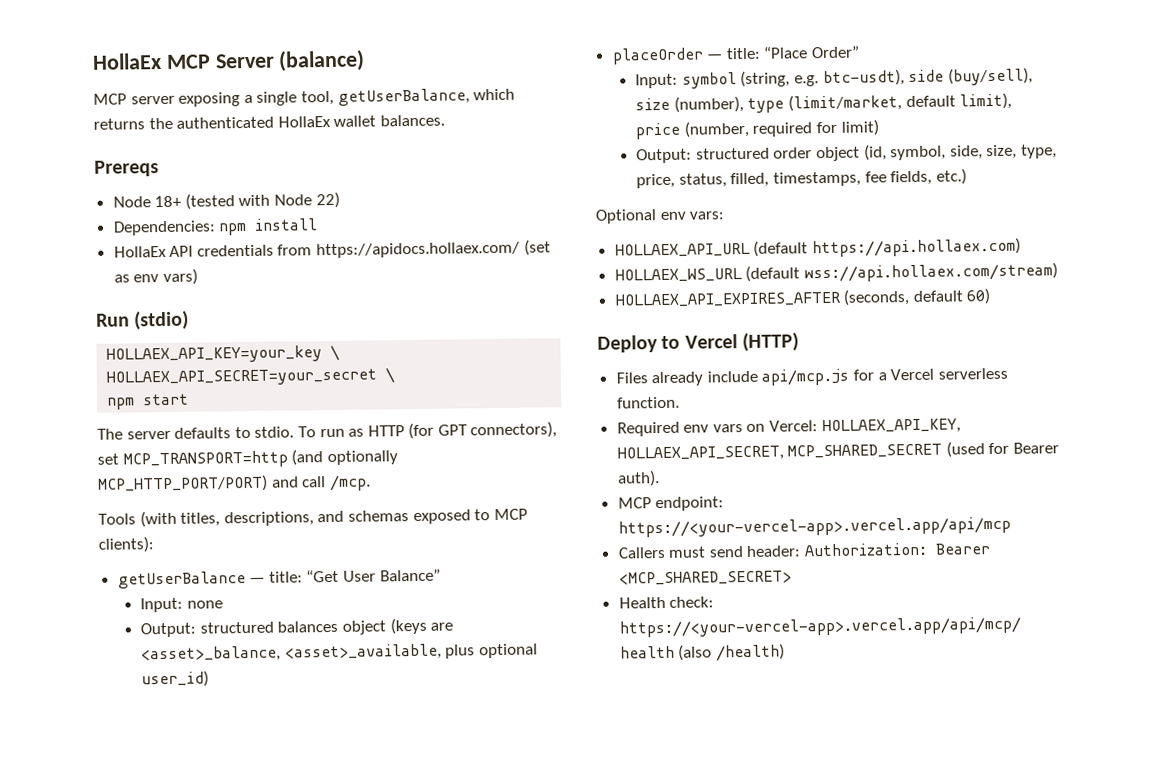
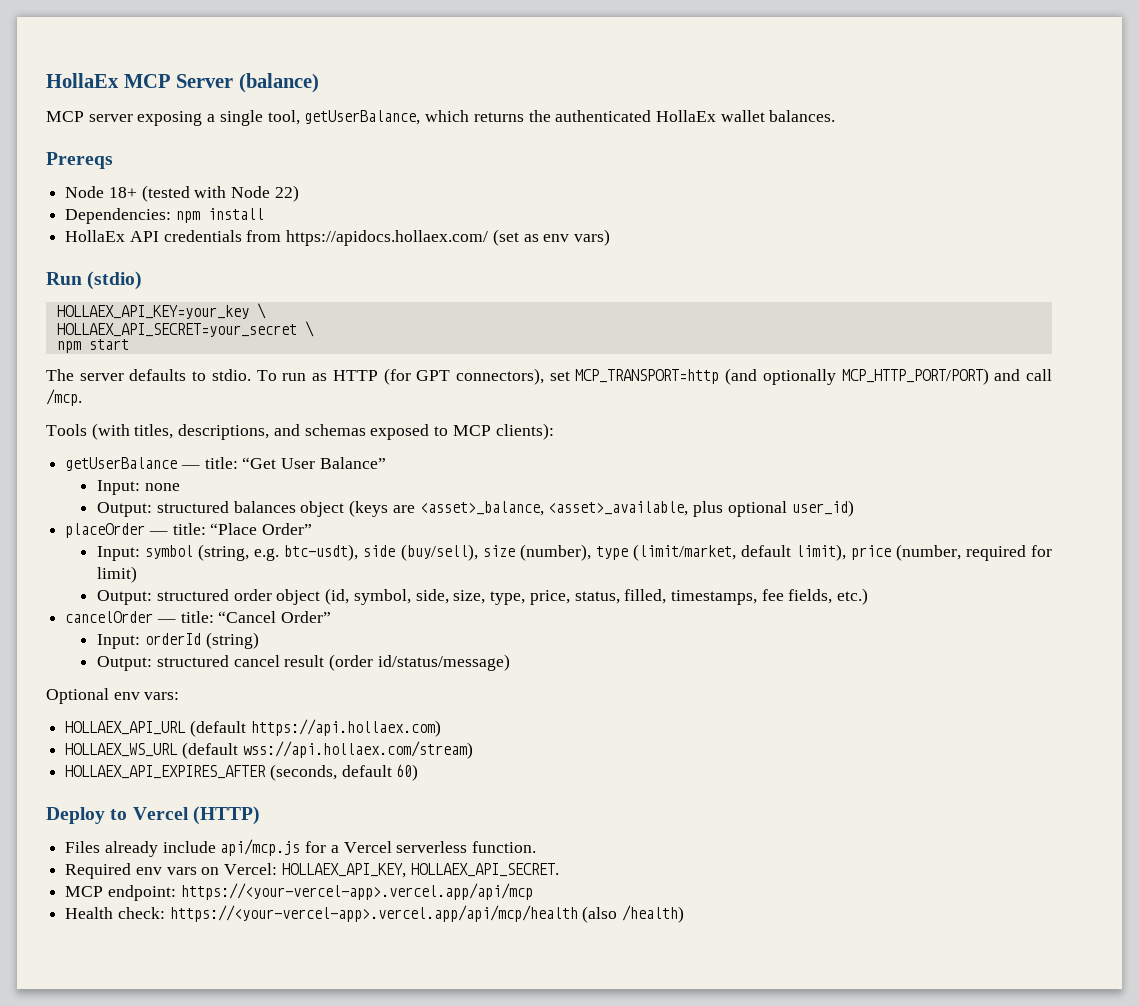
+ cancelOrder — title: “Cancel Order”
+ Input: orderId (string)
+ Output: structured cancel result (order id/status/message)
- Required env vars on Vercel: HOLLAEX_API_KEY, HOLLAEX_API_SECRET, MCP_SHARED_SECRET (used for Bearer auth).
+ Required env vars on Vercel: HOLLAEX_API_KEY, HOLLAEX_API_SECRET.
  MCP endpoint: https://<your-vercel-app>.vercel.app/api/mcp
- Callers must send header: Authorization: Bearer <MCP_SHARED_SECRET>

